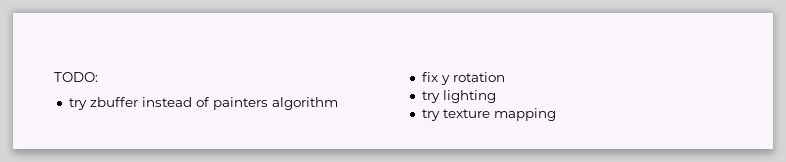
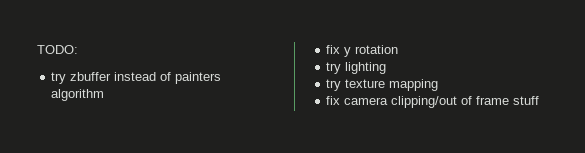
+ fix camera clipping/out of frame stuff

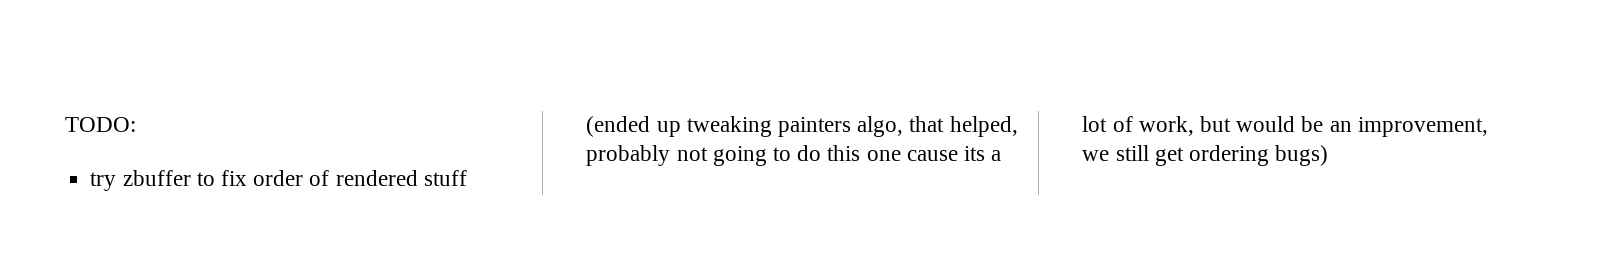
- try zbuffer instead of painters algorithm
- fix y rotation
- try lighting
- try texture mapping
- fix camera clipping/out of frame stuff
+ try zbuffer to fix order of rendered stuff (ended up tweaking painters algo, that helped, probably not going to do this one cause its a lot of work, but would be an improvement, we still get ordering bugs)

